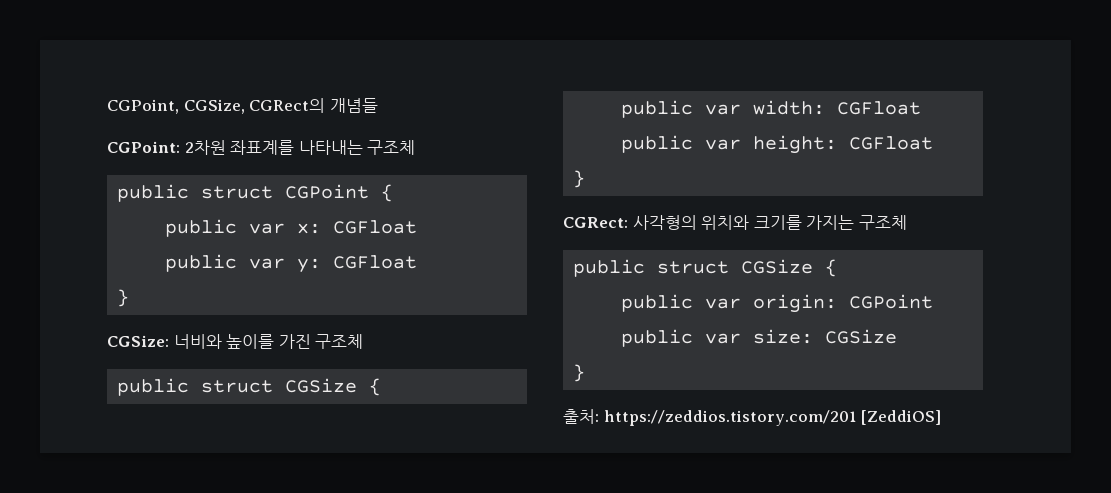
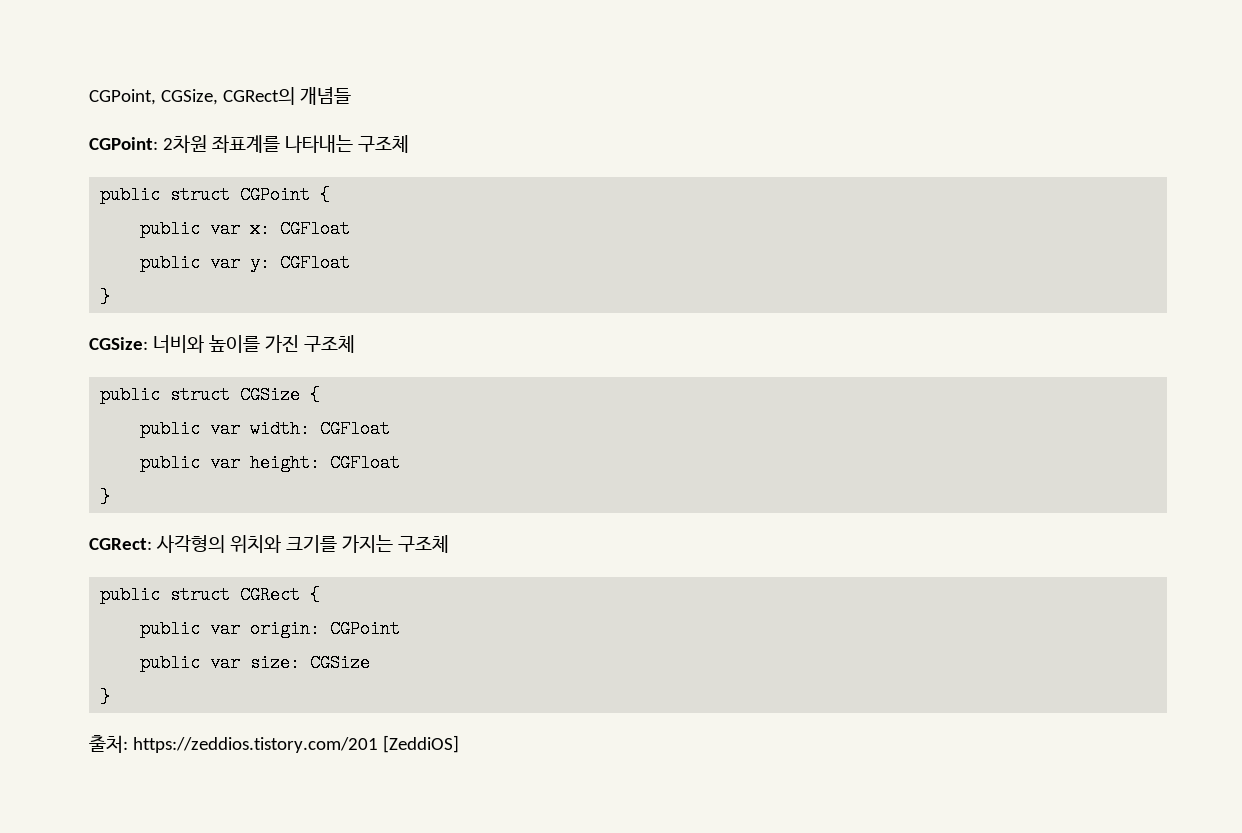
  CGRect: 사각형의 위치와 크기를 가지는 구조체
- public struct CGSize {
+ public struct CGRect {

